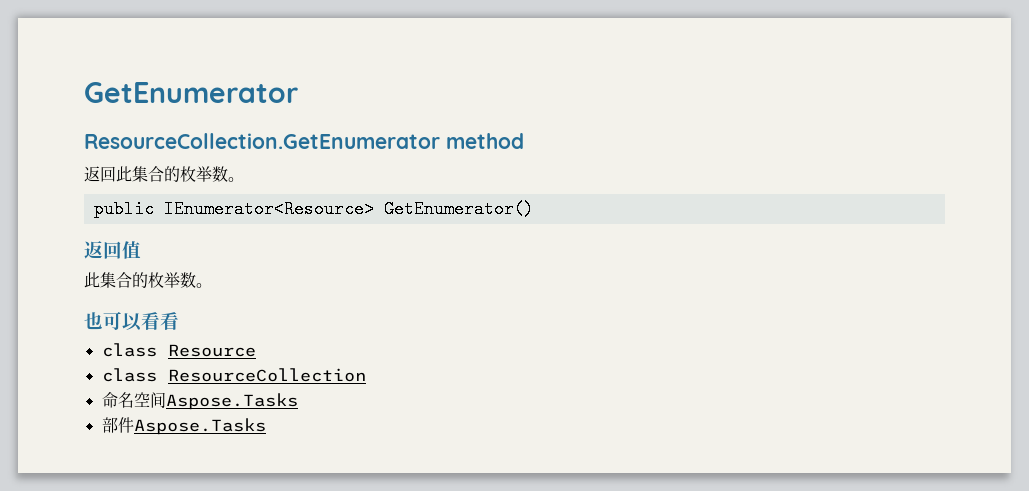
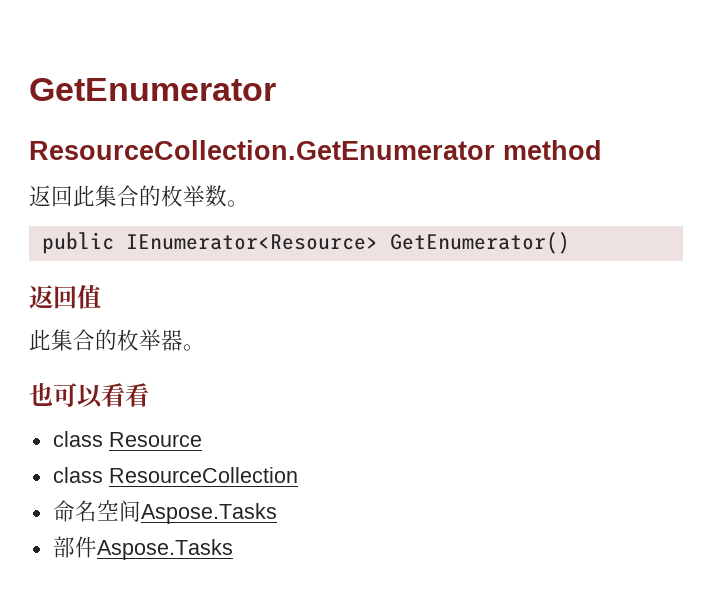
  返回值
- 此集合的枚举数。
+ 此集合的枚举器。

